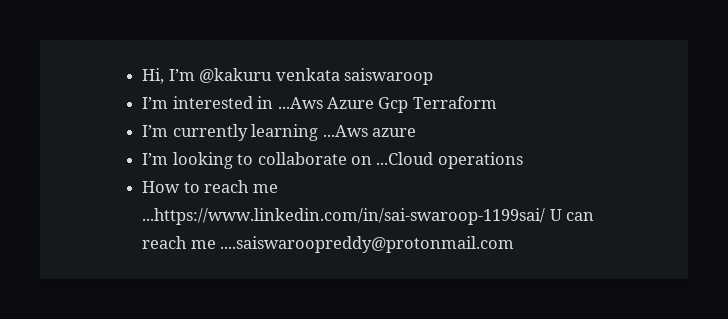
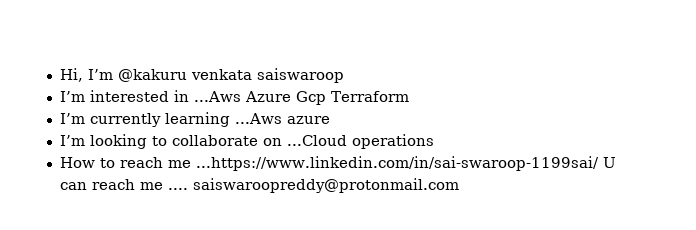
- How to reach me ...https://www.linkedin.com/in/sai-swaroop-1199sai/ U can reach me ....saiswaroopreddy@protonmail.com
+ How to reach me ...https://www.linkedin.com/in/sai-swaroop-1199sai/ U can reach me .... saiswaroopreddy@protonmail.com

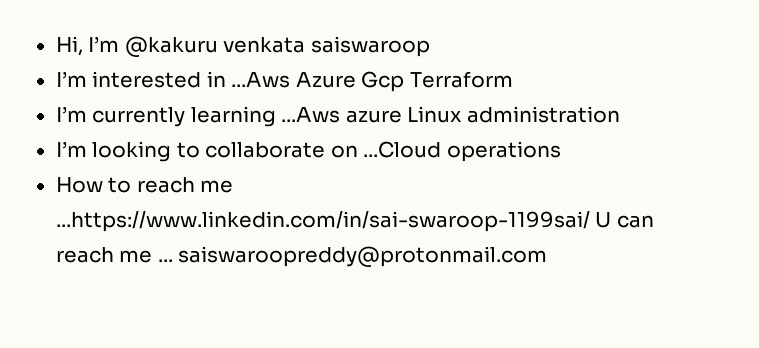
- I’m currently learning ...Aws azure
+ I’m currently learning ...Aws azure Linux administration
- How to reach me ...https://www.linkedin.com/in/sai-swaroop-1199sai/ U can reach me .... saiswaroopreddy@protonmail.com
+ How to reach me ...https://www.linkedin.com/in/sai-swaroop-1199sai/ U can reach me ... saiswaroopreddy@protonmail.com

